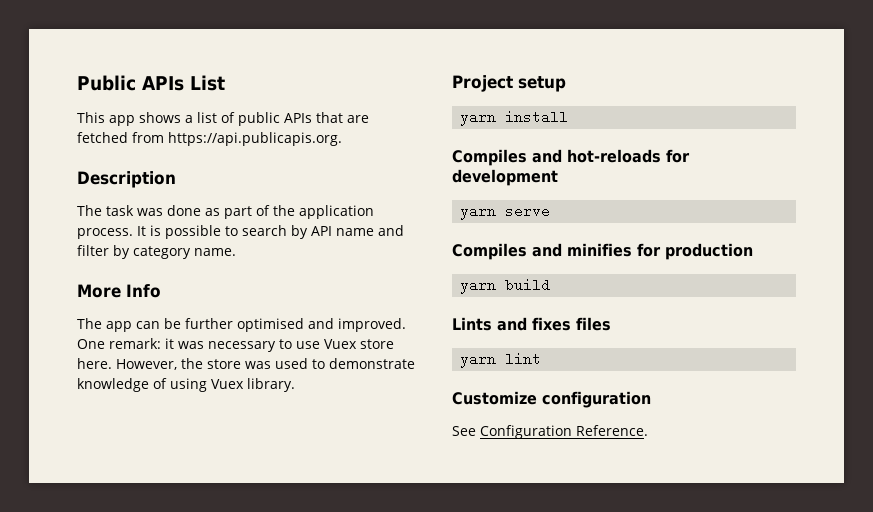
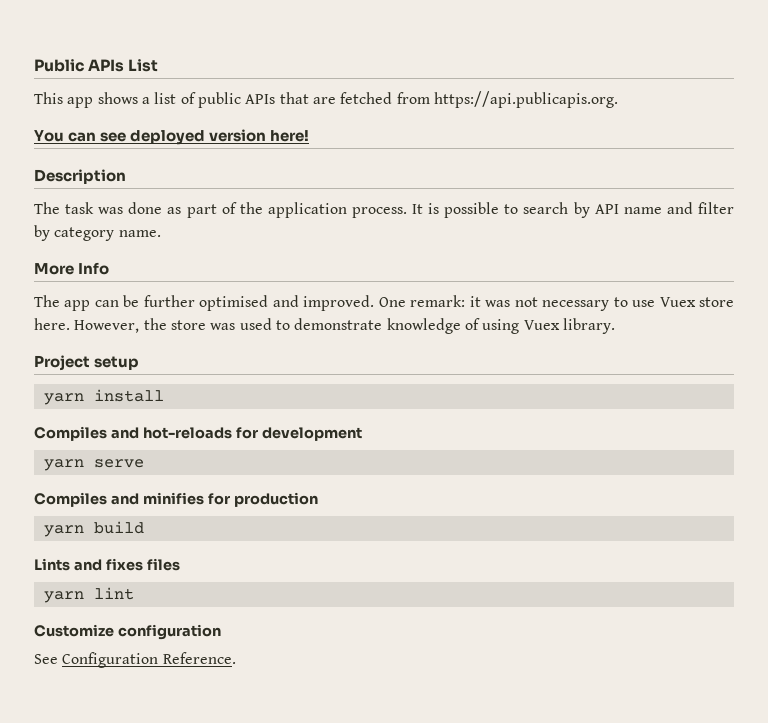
+ You can see deployed version here!
- One remark: it was necessary to use Vuex store here.
+ One remark: it was not necessary to use Vuex store here.

